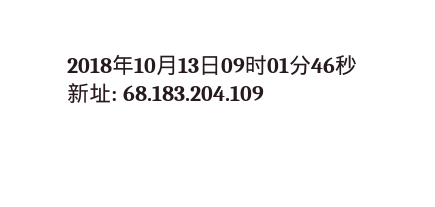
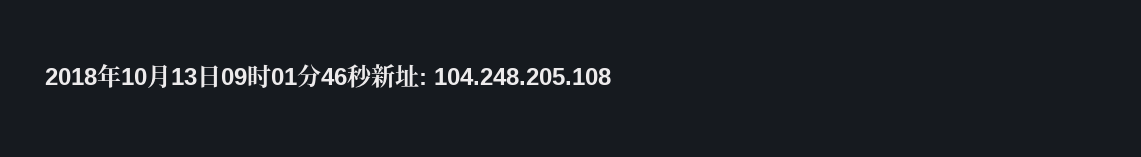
- 2018年10月13日09时01分46秒新址: 68.183.204.109
+ 2018年10月13日09时01分46秒新址: 104.248.205.108

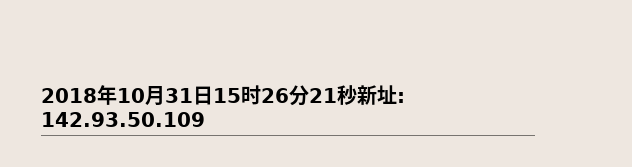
- 2018年10月13日09时01分46秒新址: 104.248.205.108
+ 2018年10月31日15时26分21秒新址: 142.93.50.109

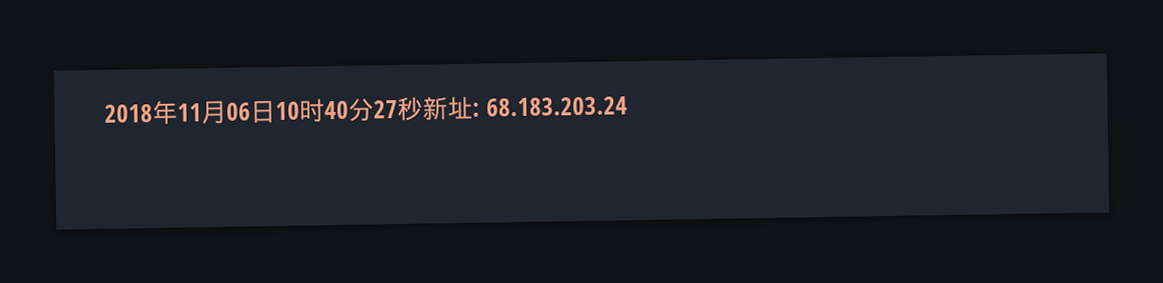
- 2018年10月31日15时26分21秒新址: 142.93.50.109
+ 2018年11月06日10时40分27秒新址: 68.183.203.24

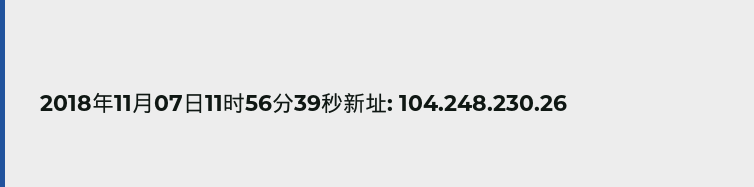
- 2018年11月06日10时40分27秒新址: 68.183.203.24
+ 2018年11月07日11时56分39秒新址: 104.248.230.26

